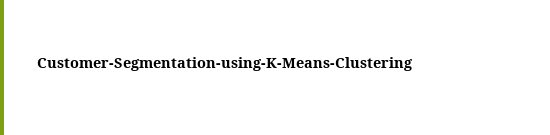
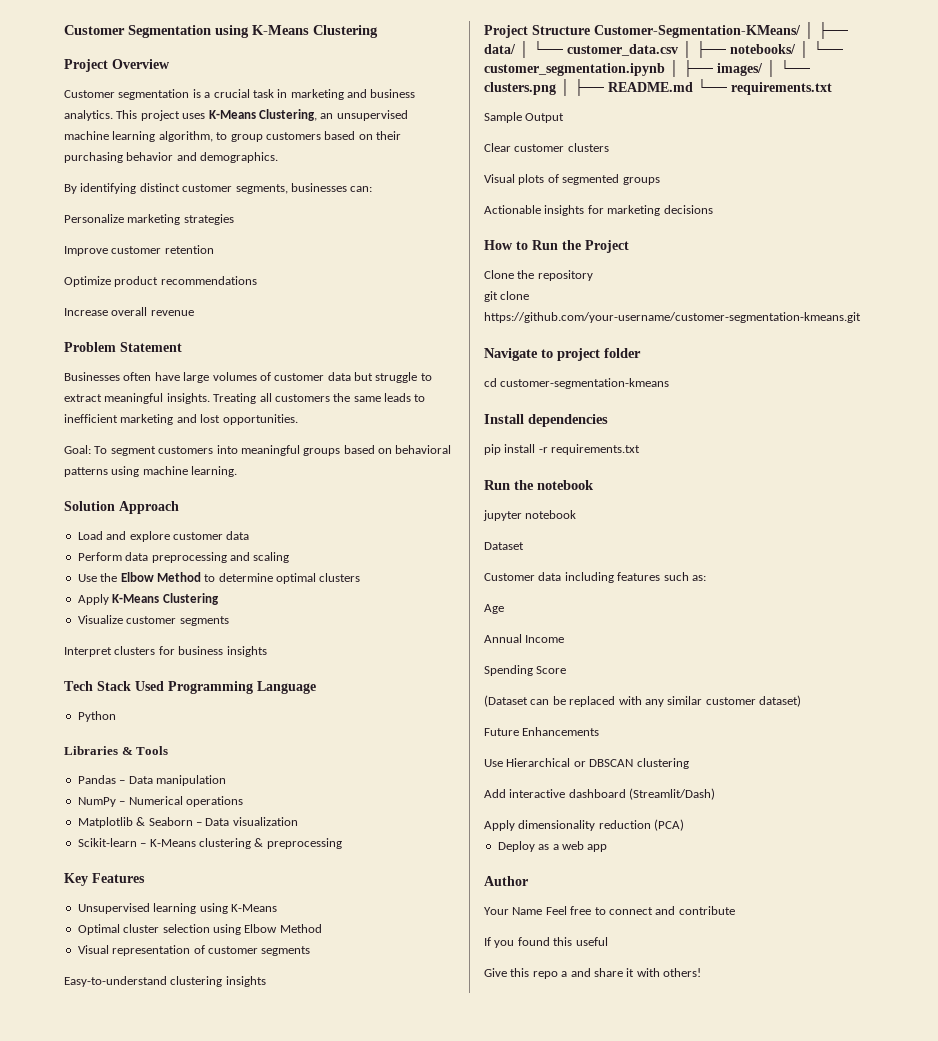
- Customer-Segmentation-using-K-Means-Clustering
+ Customer Segmentation using K-Means Clustering
+ Project Overview
+ Customer segmentation is a crucial task in marketing and business analytics. This project uses K-Means Clustering, an unsupervised machine learning algorithm, to group customers based on their purchasing behavior and demographics.
+ By identifying distinct customer segments, businesses can:
+ Personalize marketing strategies
+ Improve customer retention
+ Optimize product recommendations
+ Increase overall revenue
+ Problem Statement
+ Businesses often have large volumes of customer data but struggle to extract meaningful insights. Treating all customers the same leads to inefficient marketing and lost opportunities.
+ Goal: To segment customers into meaningful groups based on behavioral patterns using machine learning.
+ Solution Approach
+ Load and explore customer data
+ Perform data preprocessing and scaling
+ Use the Elbow Method to determine optimal clusters
+ Apply K-Means Clustering
+ Visualize customer segments
+ Interpret clusters for business insights
+ Tech Stack Used Programming Language
+ Python
+ Libraries & Tools
+ Pandas – Data manipulation
+ NumPy – Numerical operations
+ Matplotlib & Seaborn – Data visualization
+ Scikit-learn – K-Means clustering & preprocessing
+ Key Features
+ Unsupervised learning using K-Means
+ Optimal cluster selection using Elbow Method
+ Visual representation of customer segments
+ Easy-to-understand clustering insights
+ Project Structure Customer-Segmentation-KMeans/ │ ├── data/ │ └── customer_data.csv │ ├── notebooks/ │ └── customer_segmentation.ipynb │ ├── images/ │ └── clusters.png │ ├── README.md └── requirements.txt
+ Sample Output
+ Clear customer clusters
+ Visual plots of segmented groups
+ Actionable insights for marketing decisions
+ How to Run the Project
+ Clone the repository
+ git clone https://github.com/your-username/customer-segmentation-kmeans.git
+ Navigate to project folder
+ cd customer-segmentation-kmeans
+ Install dependencies
+ pip install -r requirements.txt
+ Run the notebook
+ jupyter notebook
+ Dataset
+ Customer data including features such as:
+ Age
+ Annual Income
+ Spending Score
+ (Dataset can be replaced with any similar customer dataset)
+ Future Enhancements
+ Use Hierarchical or DBSCAN clustering
+ Add interactive dashboard (Streamlit/Dash)
+ Apply dimensionality reduction (PCA)
+ Deploy as a web app
+ Author
+ Your Name Feel free to connect and contribute
+ If you found this useful
+ Give this repo a and share it with others!

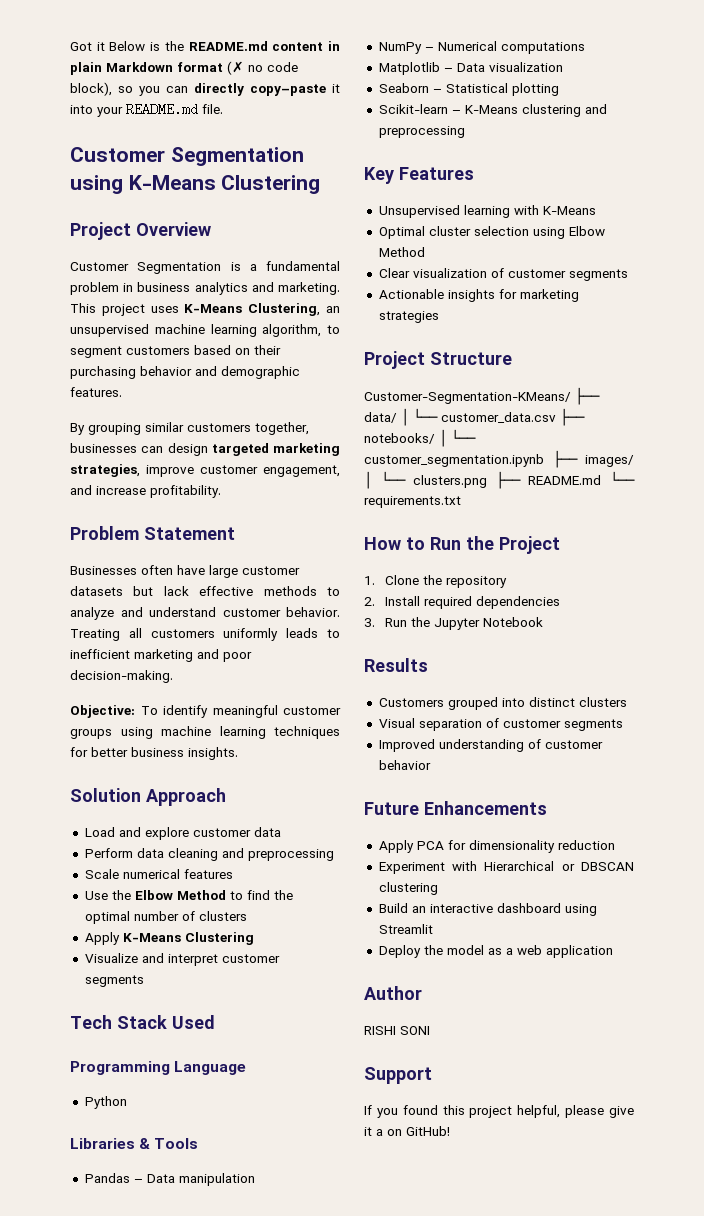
+ Got it Below is the README.md content in plain Markdown format (✗ no code block), so you can directly copy–paste it into your README.md file.
- Customer segmentation is a crucial task in marketing and business analytics.
+ Customer Segmentation is a fundamental problem in business analytics and marketing.
- This project uses K-Means Clustering, an unsupervised machine learning algorithm, to group customers based on their purchasing behavior and demographics.
+ This project uses K-Means Clustering, an unsupervised machine learning algorithm, to segment customers based on their purchasing behavior and demographic features.
- By identifying distinct customer segments, businesses can:
- Personalize marketing strategies
- Improve customer retention
- Optimize product recommendations
- Increase overall revenue
+ By grouping similar customers together, businesses can design targeted marketing strategies, improve customer engagement, and increase profitability.
- Businesses often have large volumes of customer data but struggle to extract meaningful insights.
+ Businesses often have large customer datasets but lack effective methods to analyze and understand customer behavior.
- Treating all customers the same leads to inefficient marketing and lost opportunities.
- Goal: To segment customers into meaningful groups based on behavioral patterns using machine learning.
+ Treating all customers uniformly leads to inefficient marketing and poor decision-making.
+ Objective: To identify meaningful customer groups using machine learning techniques for better business insights.
- Perform data preprocessing and scaling
+ Perform data cleaning and preprocessing
+ Scale numerical features
- Use the Elbow Method to determine optimal clusters
+ Use the Elbow Method to find the optimal number of clusters
- Visualize customer segments
- Interpret clusters for business insights
+ Visualize and interpret customer segments
- Tech Stack Used Programming Language
+ Tech Stack Used
+ Programming Language
- NumPy – Numerical operations
+ NumPy – Numerical computations
- Matplotlib & Seaborn – Data visualization
+ Matplotlib – Data visualization
+ Seaborn – Statistical plotting
- Scikit-learn – K-Means clustering & preprocessing
+ Scikit-learn – K-Means clustering and preprocessing
- Unsupervised learning using K-Means
+ Unsupervised learning with K-Means
- Visual representation of customer segments
- Easy-to-understand clustering insights
+ Clear visualization of customer segments
+ Actionable insights for marketing strategies
- Project Structure Customer-Segmentation-KMeans/ │ ├── data/ │ └── customer_data.csv │ ├── notebooks/ │ └── customer_segmentation.ipynb │ ├── images/ │ └── clusters.png │ ├── README.md └── requirements.txt
+ Project Structure
+ Customer-Segmentation-KMeans/ ├── data/ │ └── customer_data.csv ├── notebooks/ │ └── customer_segmentation.ipynb ├── images/ │ └── clusters.png ├── README.md └── requirements.txt
- Sample Output
- Clear customer clusters
- Visual plots of segmented groups
- Actionable insights for marketing decisions
- Clone the repository
+ 1. Clone the repository
- git clone https://github.com/your-username/customer-segmentation-kmeans.git
- Navigate to project folder
- cd customer-segmentation-kmeans
- Install dependencies
- pip install -r requirements.txt
- Run the notebook
- jupyter notebook
- Dataset
- Customer data including features such as:
- Age
- Annual Income
- Spending Score
- (Dataset can be replaced with any similar customer dataset)
+ 2. Install required dependencies
+ 3. Run the Jupyter Notebook
+ Results
+ Customers grouped into distinct clusters
+ Visual separation of customer segments
+ Improved understanding of customer behavior
  Future Enhancements
- Use Hierarchical or DBSCAN clustering
- Add interactive dashboard (Streamlit/Dash)
- Apply dimensionality reduction (PCA)
+ Apply PCA for dimensionality reduction
+ Experiment with Hierarchical or DBSCAN clustering
+ Build an interactive dashboard using Streamlit
- Deploy as a web app
+ Deploy the model as a web application
- Your Name Feel free to connect and contribute
- If you found this useful
- Give this repo a and share it with others!
+ RISHI SONI
+ Support
+ If you found this project helpful, please give it a on GitHub!

